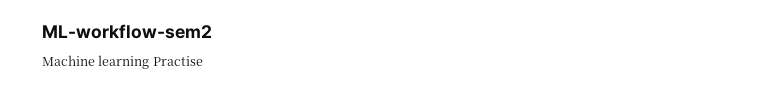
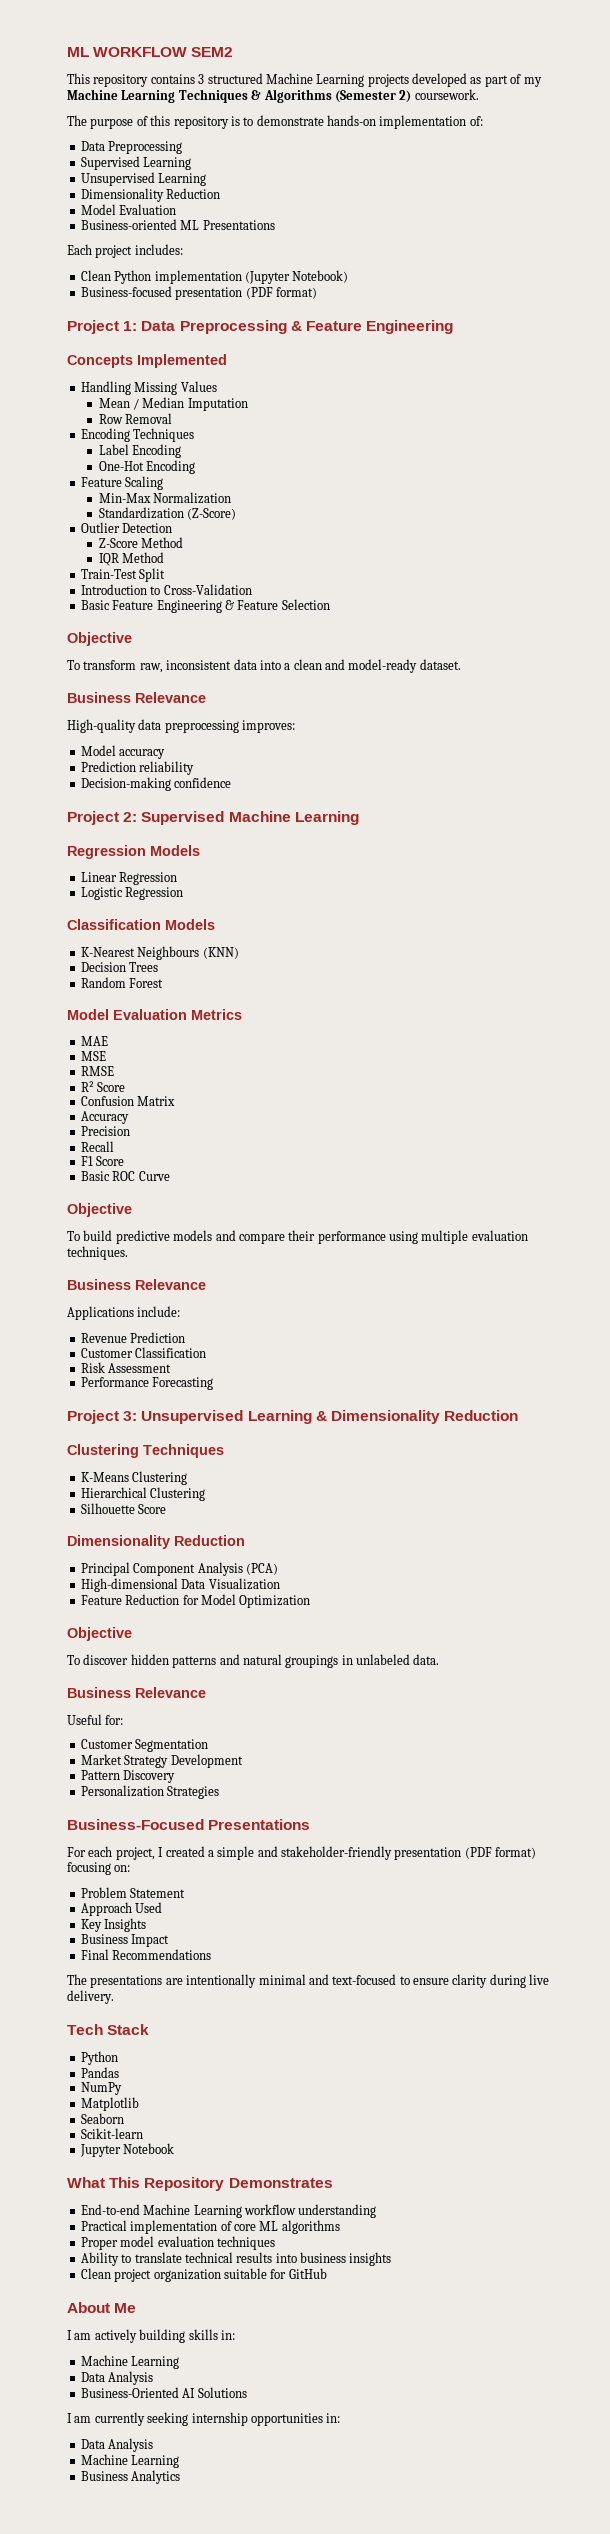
- ML-workflow-sem2
- Machine learning Practise
+ ML WORKFLOW SEM2
+ This repository contains 3 structured Machine Learning projects developed as part of my Machine Learning Techniques & Algorithms (Semester 2) coursework.
+ The purpose of this repository is to demonstrate hands-on implementation of:
+ Data Preprocessing
+ Supervised Learning
+ Unsupervised Learning
+ Dimensionality Reduction
+ Model Evaluation
+ Business-oriented ML Presentations
+ Each project includes:
+ Clean Python implementation (Jupyter Notebook)
+ Business-focused presentation (PDF format)
+ Project 1: Data Preprocessing & Feature Engineering
+ Concepts Implemented
+ Handling Missing Values
+ Mean / Median Imputation
+ Row Removal
+ Encoding Techniques
+ Label Encoding
+ One-Hot Encoding
+ Feature Scaling
+ Min-Max Normalization
+ Standardization (Z-Score)
+ Outlier Detection
+ Z-Score Method
+ IQR Method
+ Train-Test Split
+ Introduction to Cross-Validation
+ Basic Feature Engineering & Feature Selection
+ Objective
+ To transform raw, inconsistent data into a clean and model-ready dataset.
+ Business Relevance
+ High-quality data preprocessing improves:
+ Model accuracy
+ Prediction reliability
+ Decision-making confidence
+ Project 2: Supervised Machine Learning
+ Regression Models
+ Linear Regression
+ Logistic Regression
+ Classification Models
+ K-Nearest Neighbours (KNN)
+ Decision Trees
+ Random Forest
+ Model Evaluation Metrics
+ MAE
+ MSE
+ RMSE
+ R² Score
+ Confusion Matrix
+ Accuracy
+ Precision
+ Recall
+ F1 Score
+ Basic ROC Curve
+ Objective
+ To build predictive models and compare their performance using multiple evaluation techniques.
+ Business Relevance
+ Applications include:
+ Revenue Prediction
+ Customer Classification
+ Risk Assessment
+ Performance Forecasting
+ Project 3: Unsupervised Learning & Dimensionality Reduction
+ Clustering Techniques
+ K-Means Clustering
+ Hierarchical Clustering
+ Silhouette Score
+ Dimensionality Reduction
+ Principal Component Analysis (PCA)
+ High-dimensional Data Visualization
+ Feature Reduction for Model Optimization
+ Objective
+ To discover hidden patterns and natural groupings in unlabeled data.
+ Business Relevance
+ Useful for:
+ Customer Segmentation
+ Market Strategy Development
+ Pattern Discovery
+ Personalization Strategies
+ Business-Focused Presentations
+ For each project, I created a simple and stakeholder-friendly presentation (PDF format) focusing on:
+ Problem Statement
+ Approach Used
+ Key Insights
+ Business Impact
+ Final Recommendations
+ The presentations are intentionally minimal and text-focused to ensure clarity during live delivery.
+ Tech Stack
+ Python
+ Pandas
+ NumPy
+ Matplotlib
+ Seaborn
+ Scikit-learn
+ Jupyter Notebook
+ What This Repository Demonstrates
+ End-to-end Machine Learning workflow understanding
+ Practical implementation of core ML algorithms
+ Proper model evaluation techniques
+ Ability to translate technical results into business insights
+ Clean project organization suitable for GitHub
+ About Me
+ I am actively building skills in:
+ Machine Learning
+ Data Analysis
+ Business-Oriented AI Solutions
+ I am currently seeking internship opportunities in:
+ Data Analysis
+ Machine Learning
+ Business Analytics

